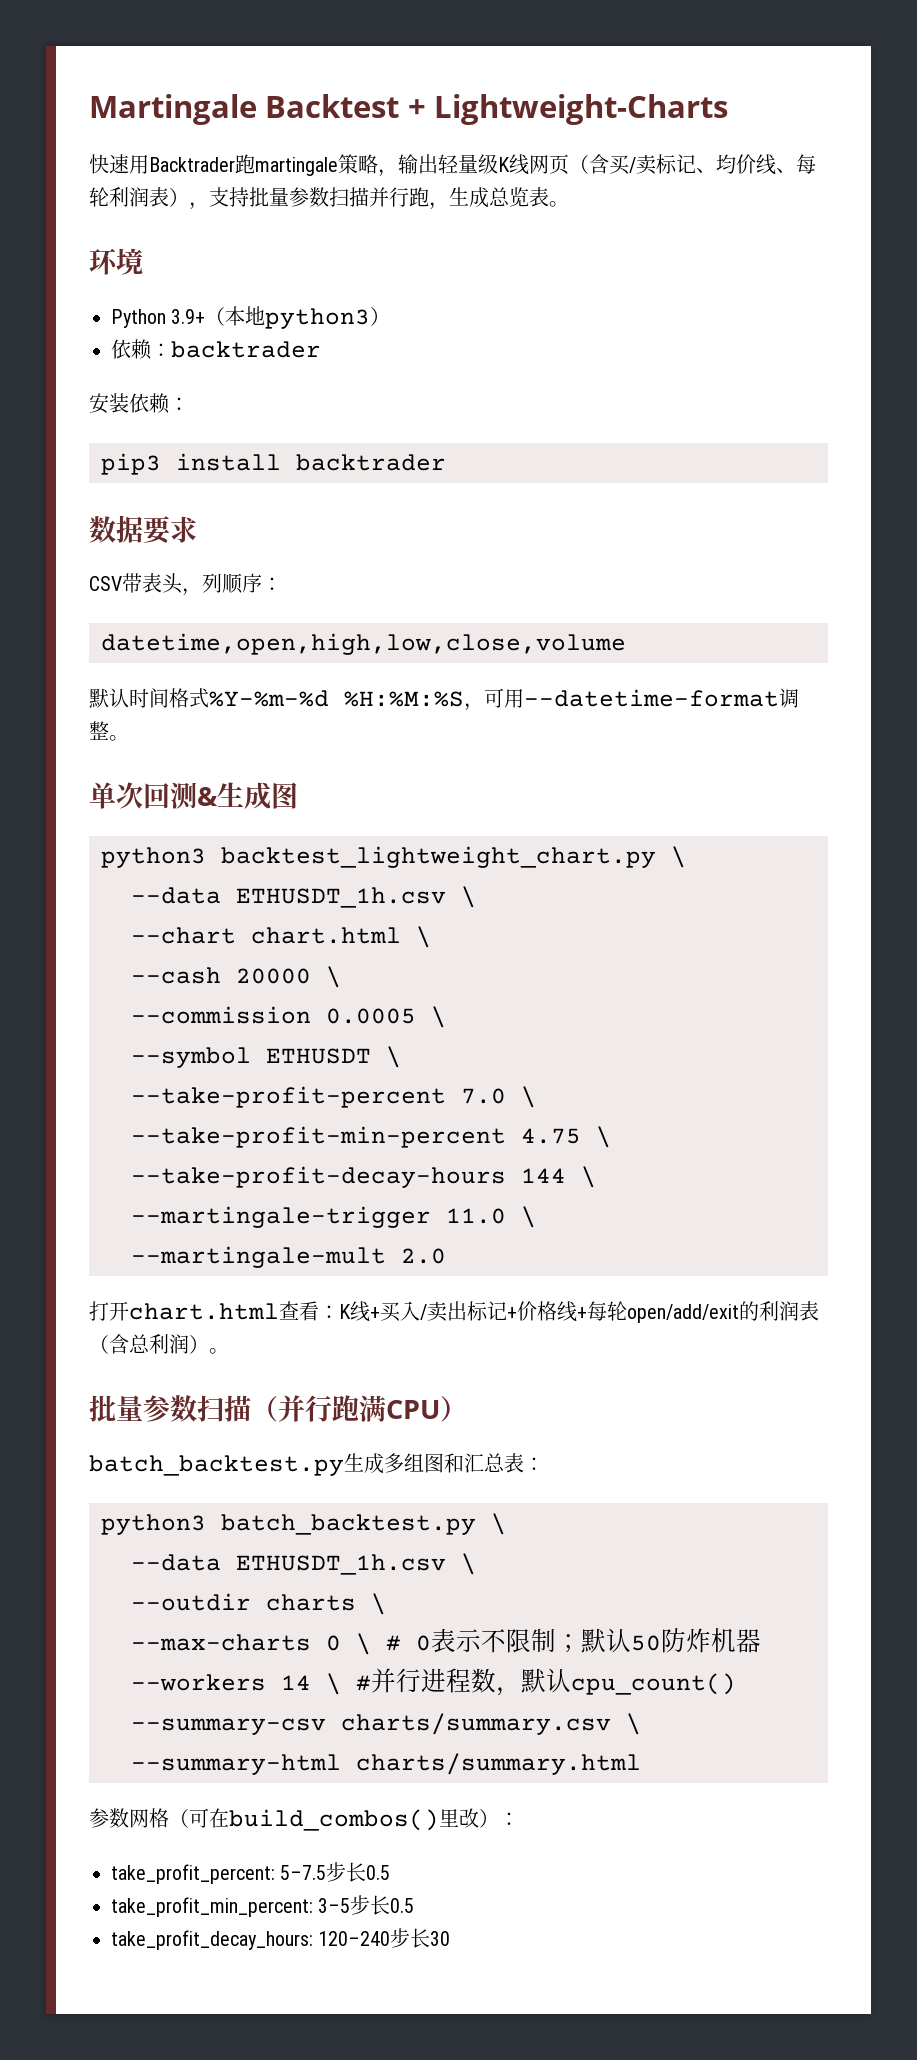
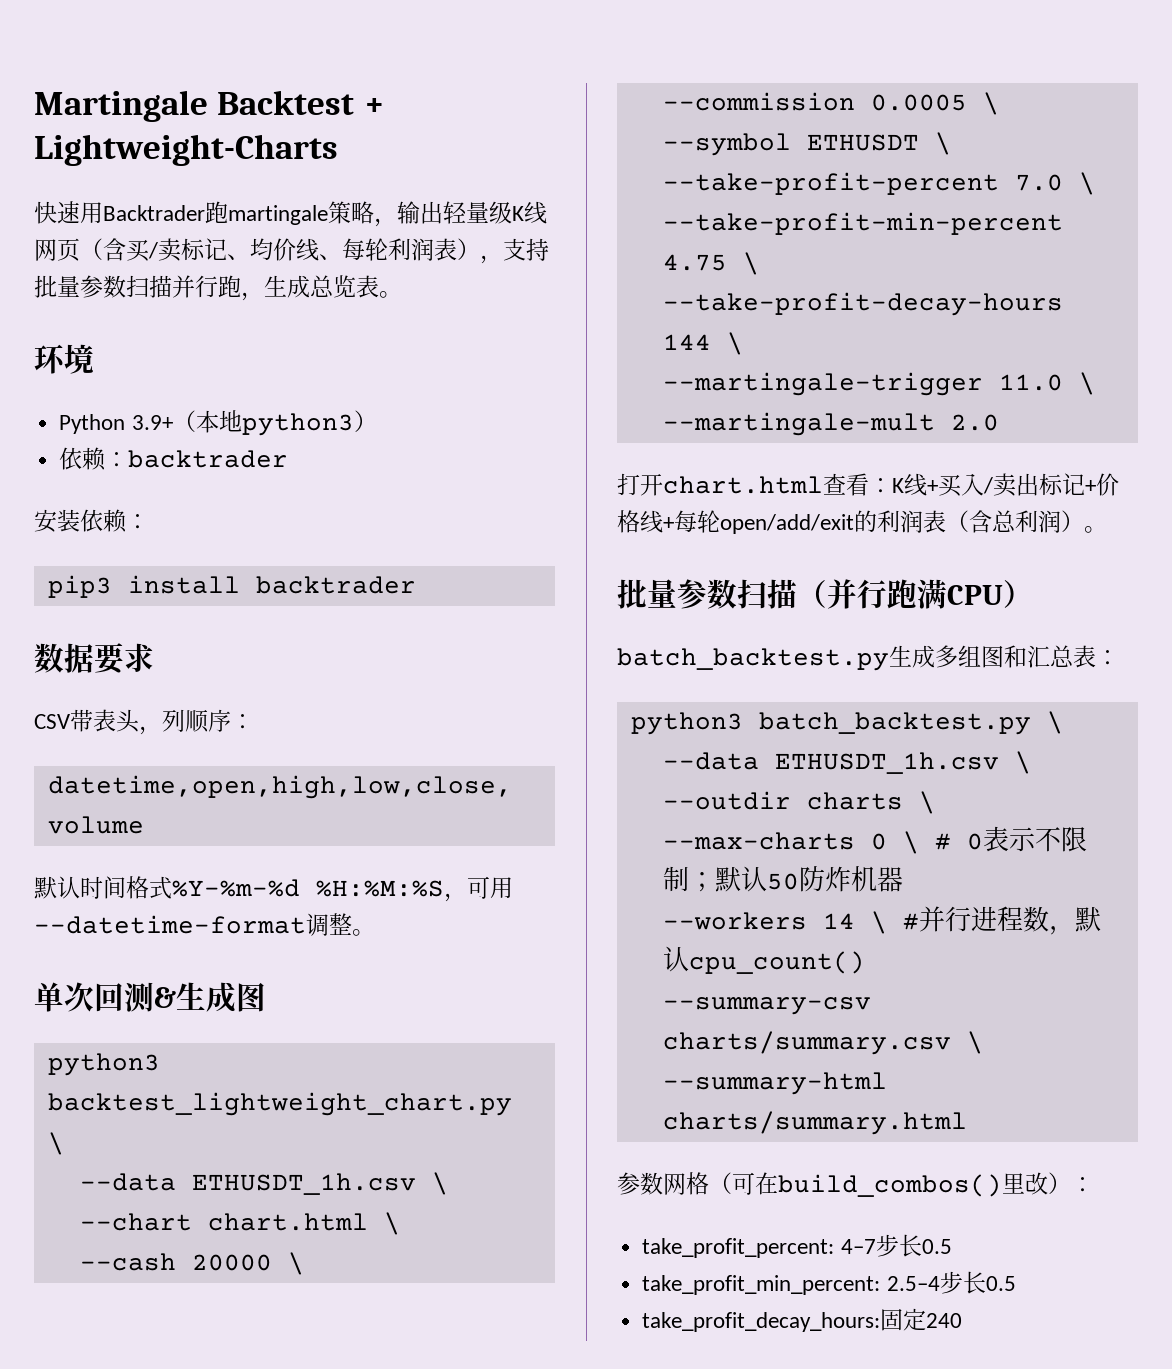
- take_profit_percent: 5–7.5步长0.5
+ take_profit_percent: 4–7步长0.5
- take_profit_min_percent: 3–5步长0.5
+ take_profit_min_percent: 2.5–4步长0.5
- take_profit_decay_hours: 120–240步长30
+ take_profit_decay_hours:固定240

